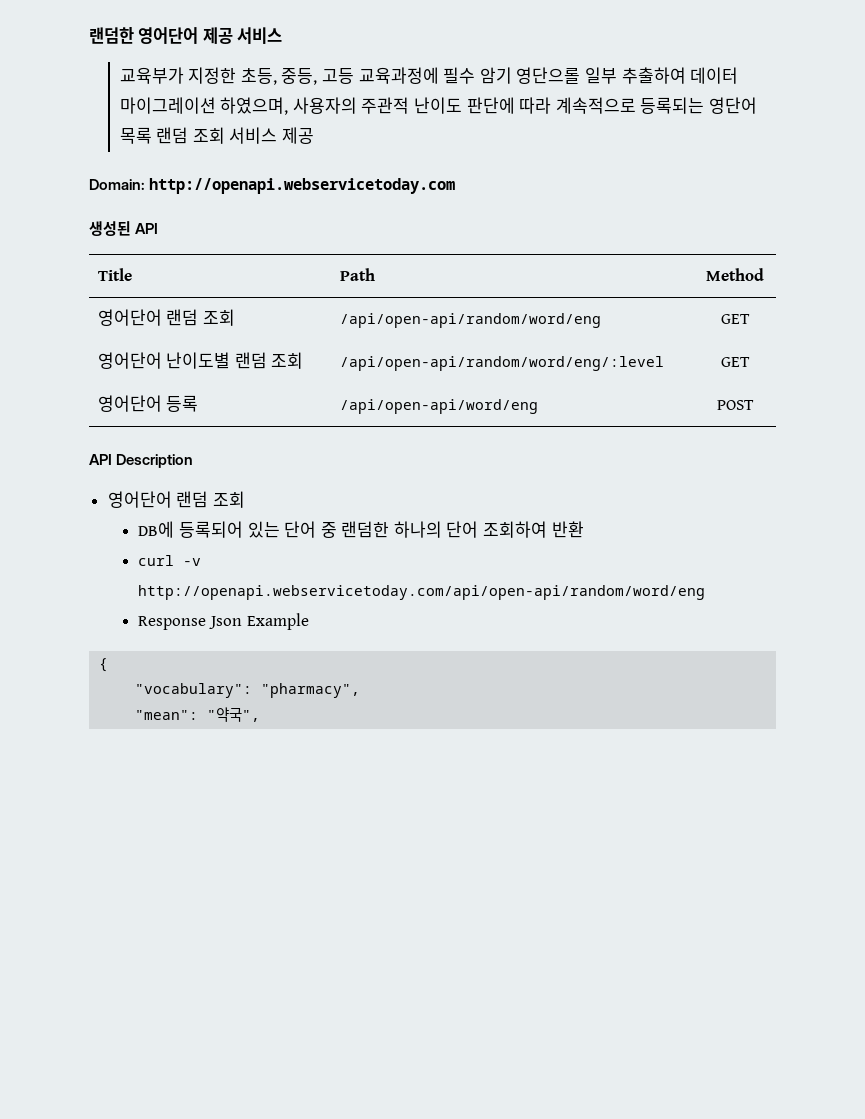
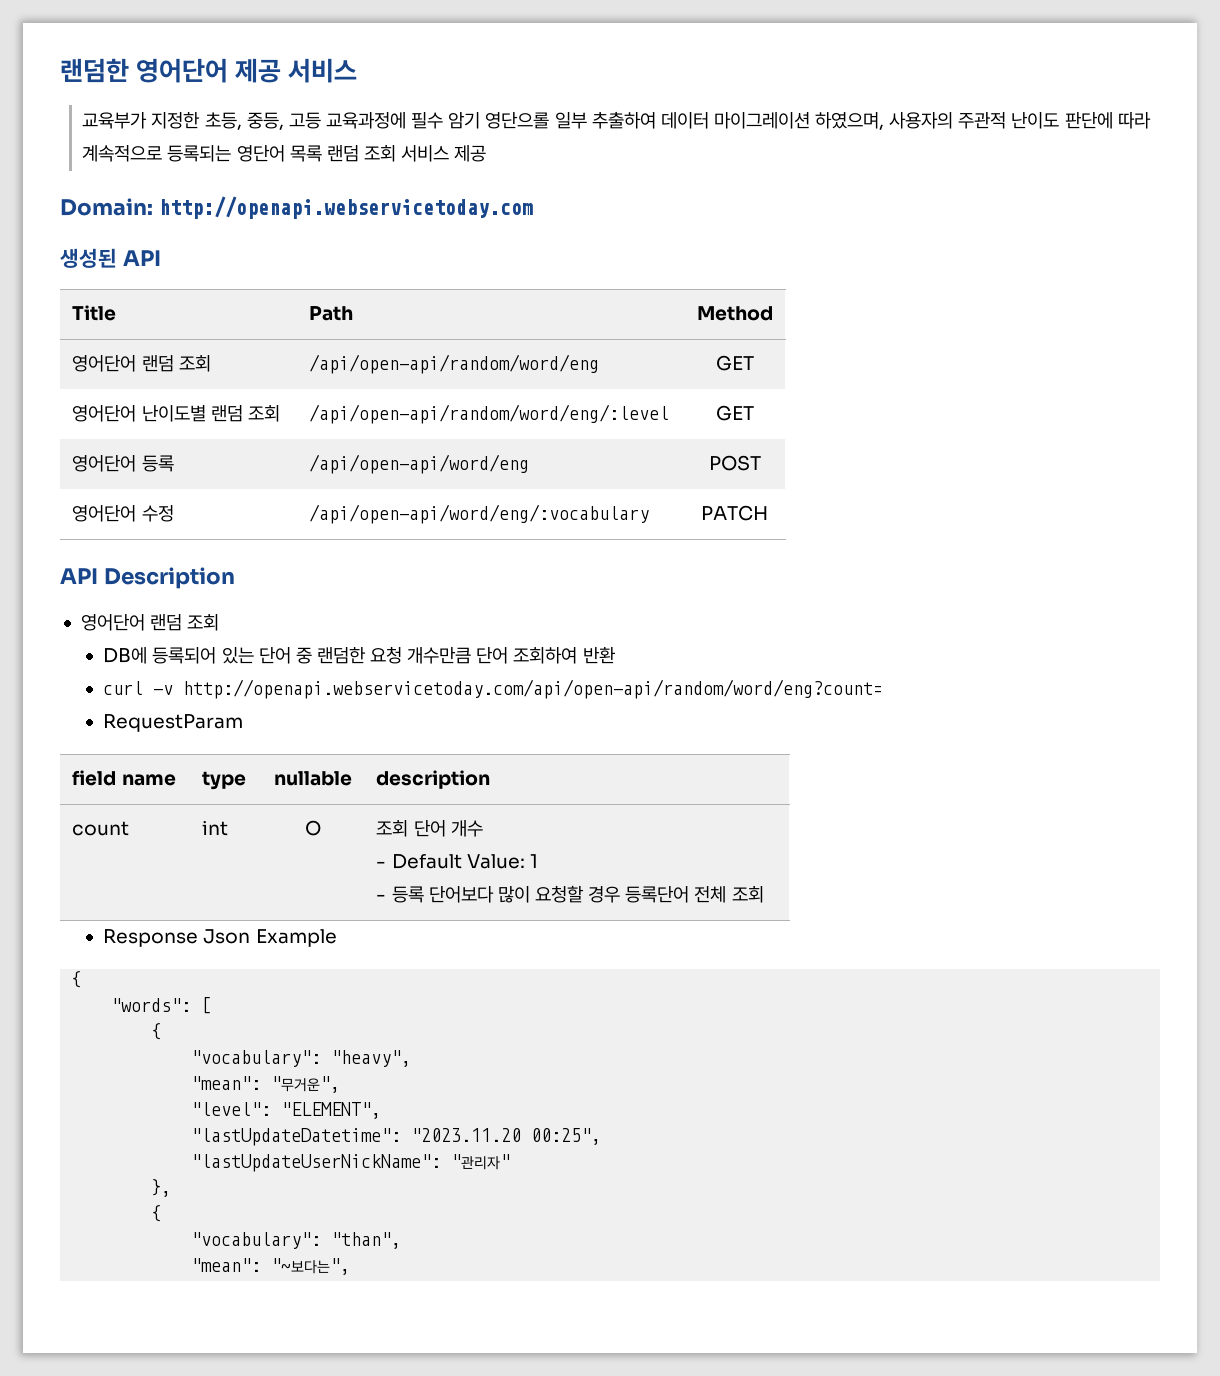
+ 영어단어 수정 | /api/open-api/word/eng/:vocabulary | PATCH
- DB에 등록되어 있는 단어 중 랜덤한 하나의 단어 조회하여 반환
+ DB에 등록되어 있는 단어 중 랜덤한 요청 개수만큼 단어 조회하여 반환
- curl -v http://openapi.webservicetoday.com/api/open-api/random/word/eng
+ curl -v http://openapi.webservicetoday.com/api/open-api/random/word/eng?count=
+ RequestParam
+ field name | type | nullable | description
+ count | int | O | 조회 단어 개수
+ - Default Value: 1
+ - 등록 단어보다 많이 요청할 경우 등록단어 전체 조회
- "vocabulary": "pharmacy",
- "mean": "약국",
+ "words": [
+ {
+ "vocabulary": "heavy",
+ "mean": "무거운",
+ "level": "ELEMENT",
+ "lastUpdateDatetime": "2023.11.20 00:25",
+ "lastUpdateUserNickName": "관리자"
+ },
+ {
+ "vocabulary": "than",
+ "mean": "~보다는",

